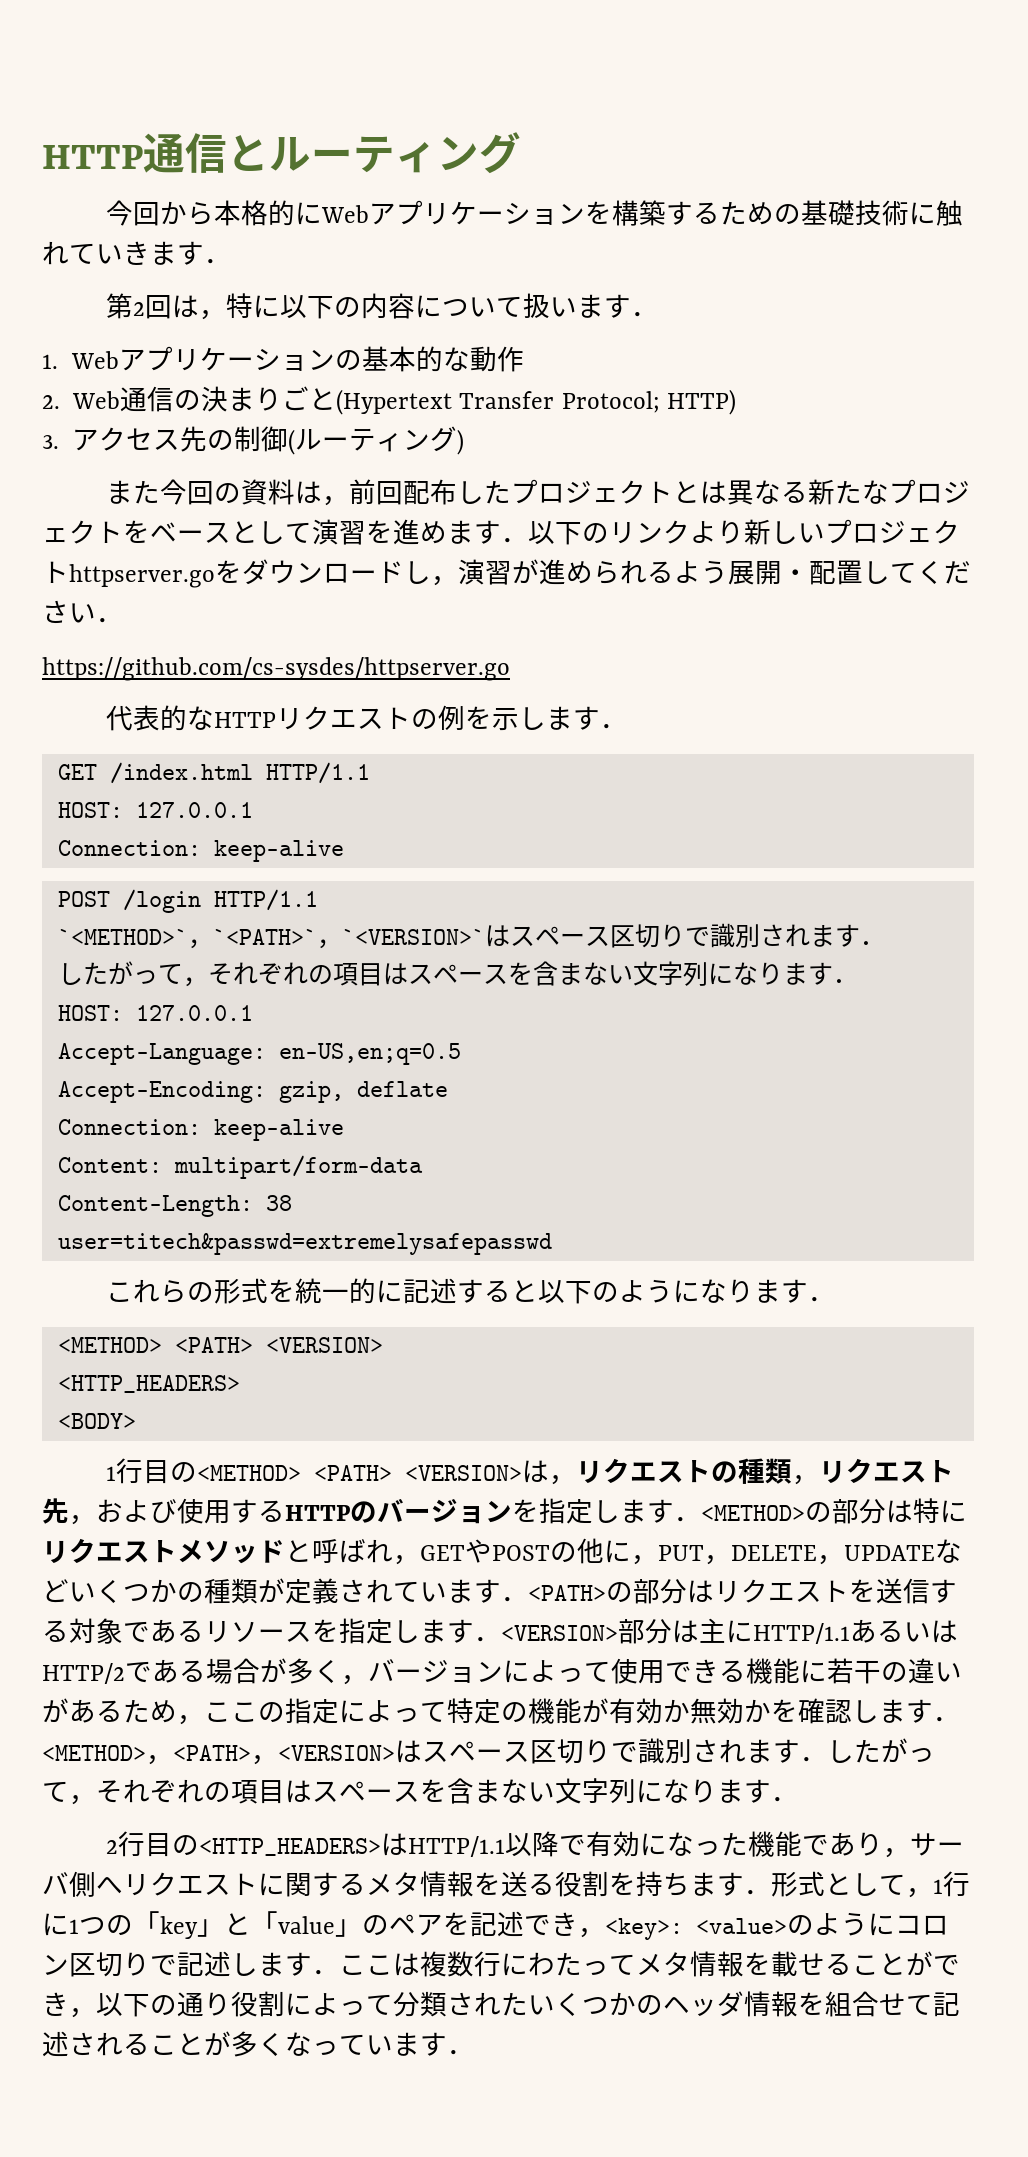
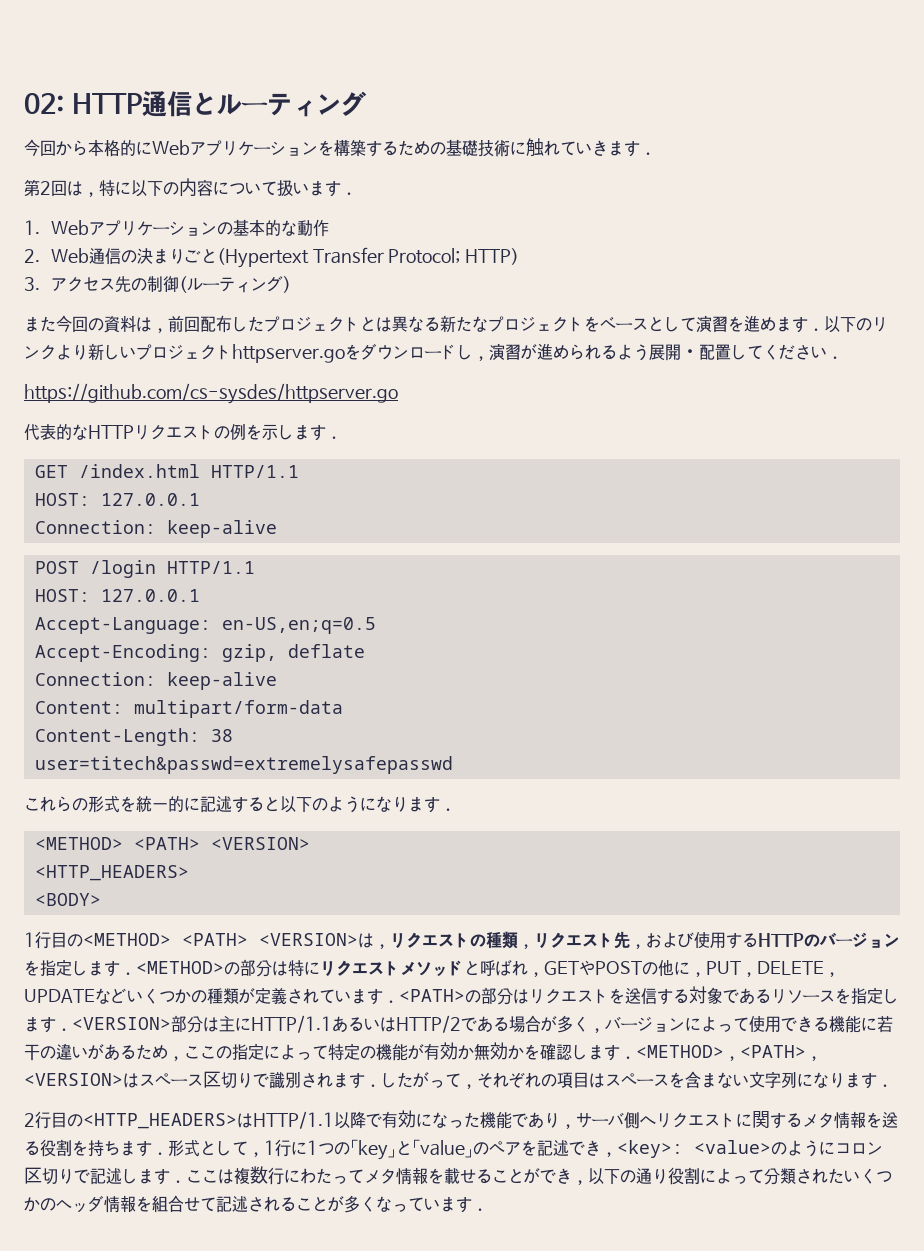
- HTTP通信とルーティング
+ 02: HTTP通信とルーティング
- `<METHOD>`，`<PATH>`，`<VERSION>`はスペース区切りで識別されます．
- したがって，それぞれの項目はスペースを含まない文字列になります．

